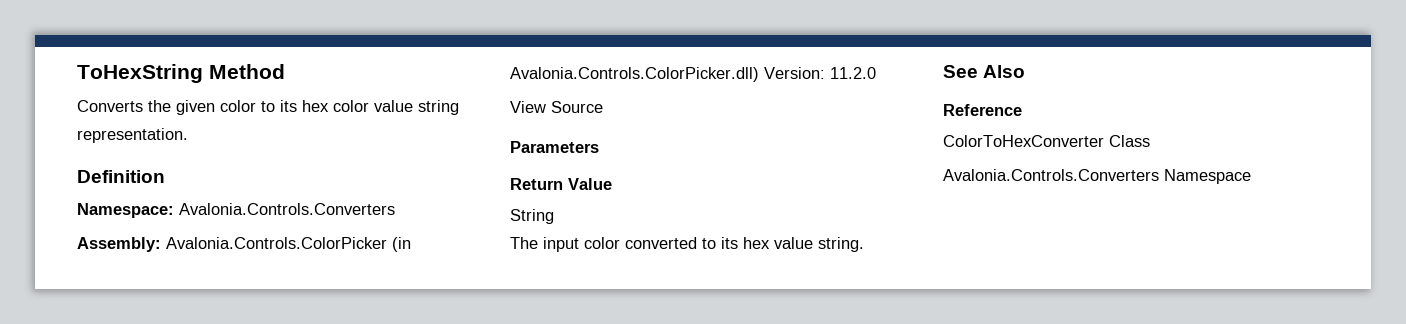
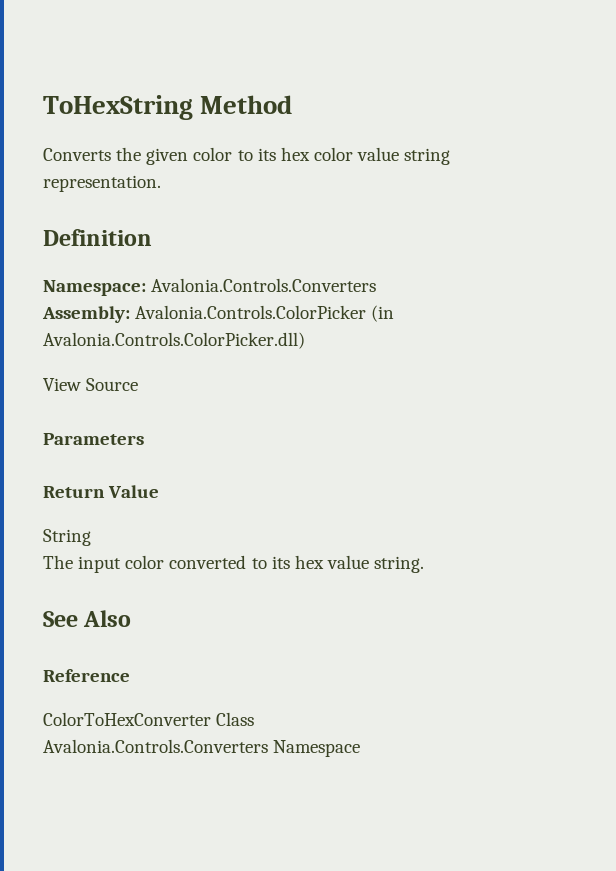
- Assembly: Avalonia.Controls.ColorPicker (in Avalonia.Controls.ColorPicker.dll) Version: 11.2.0
+ Assembly: Avalonia.Controls.ColorPicker (in Avalonia.Controls.ColorPicker.dll)

